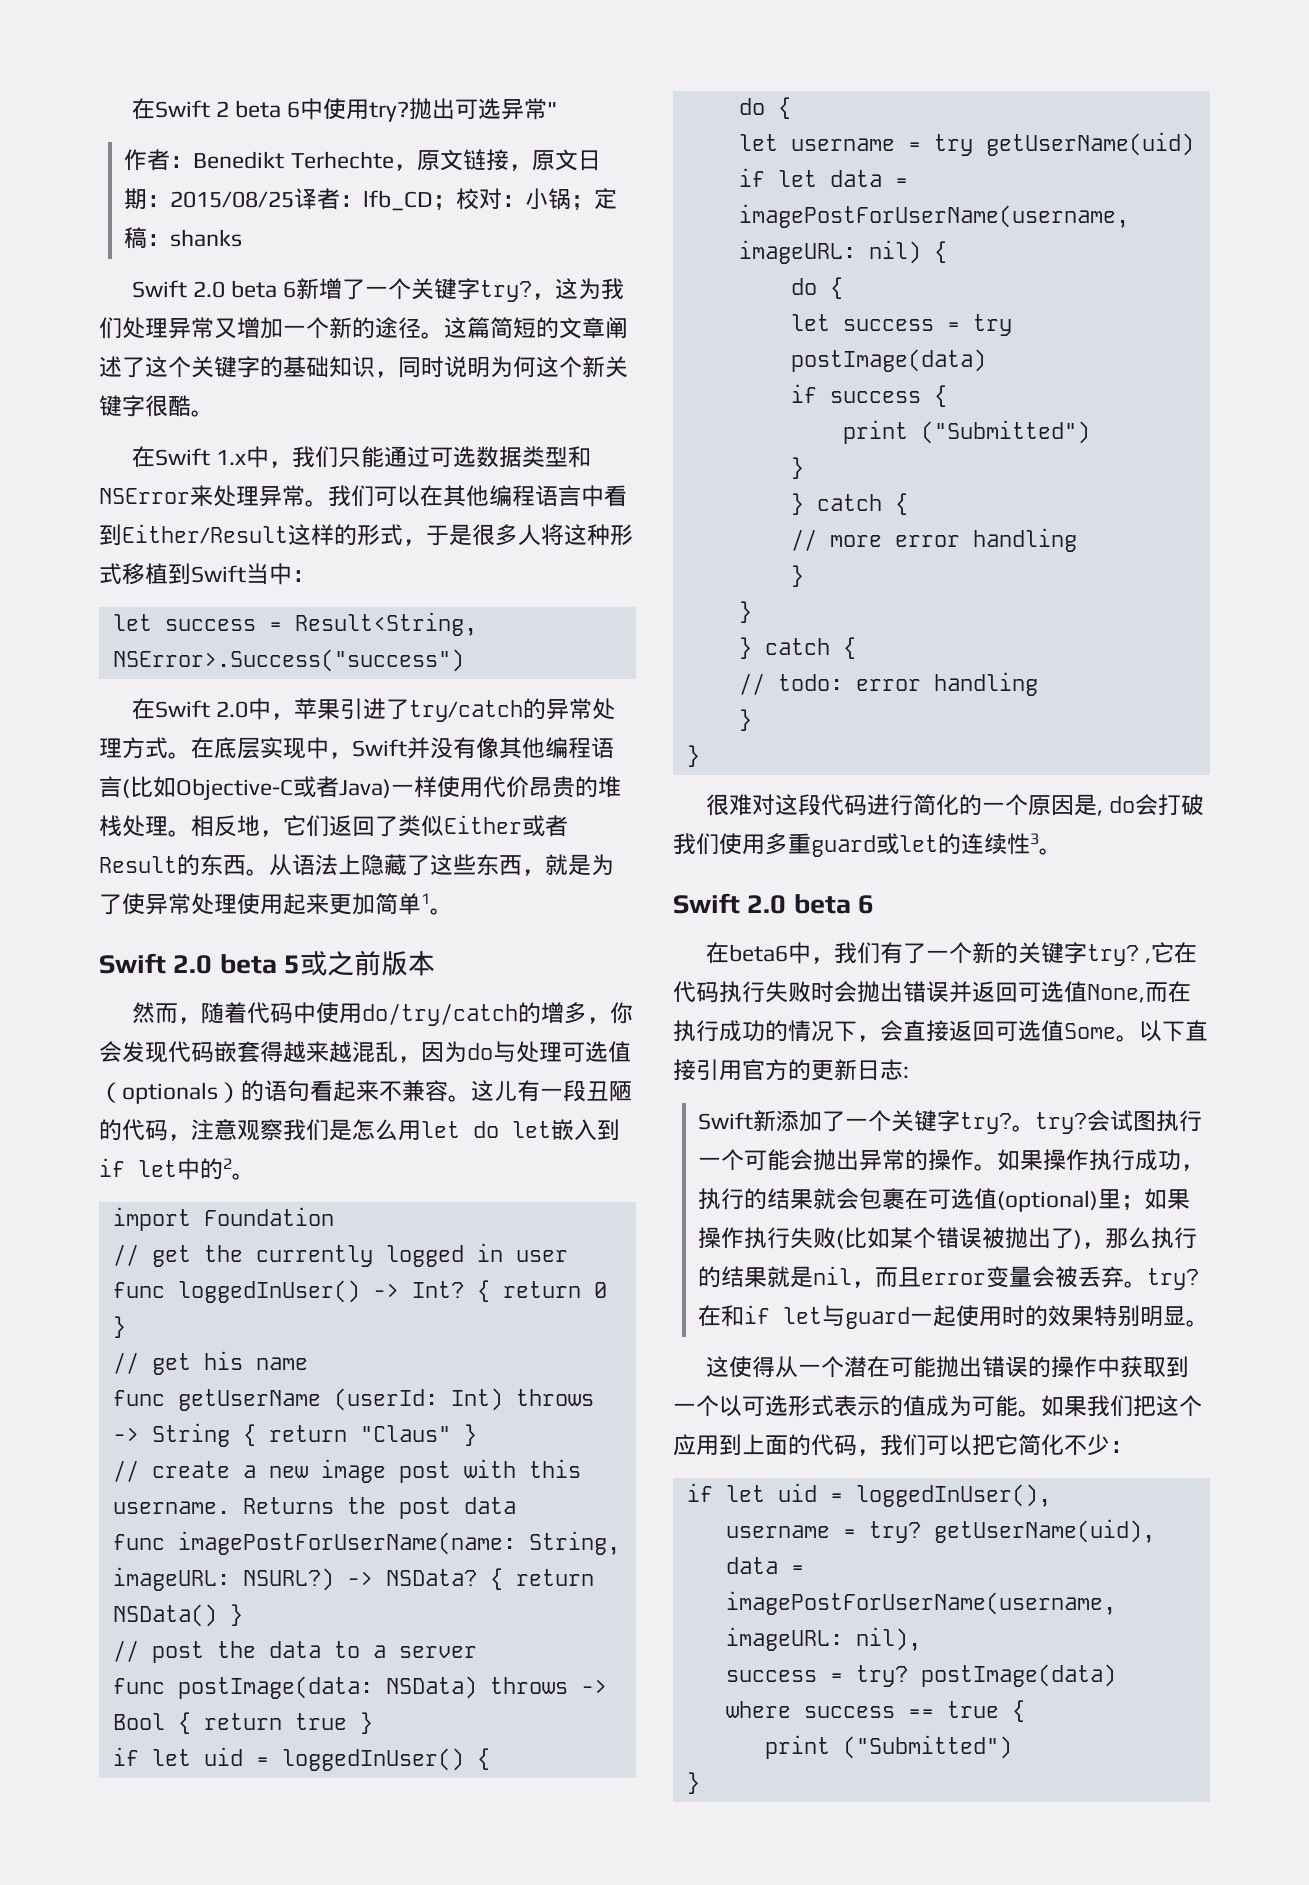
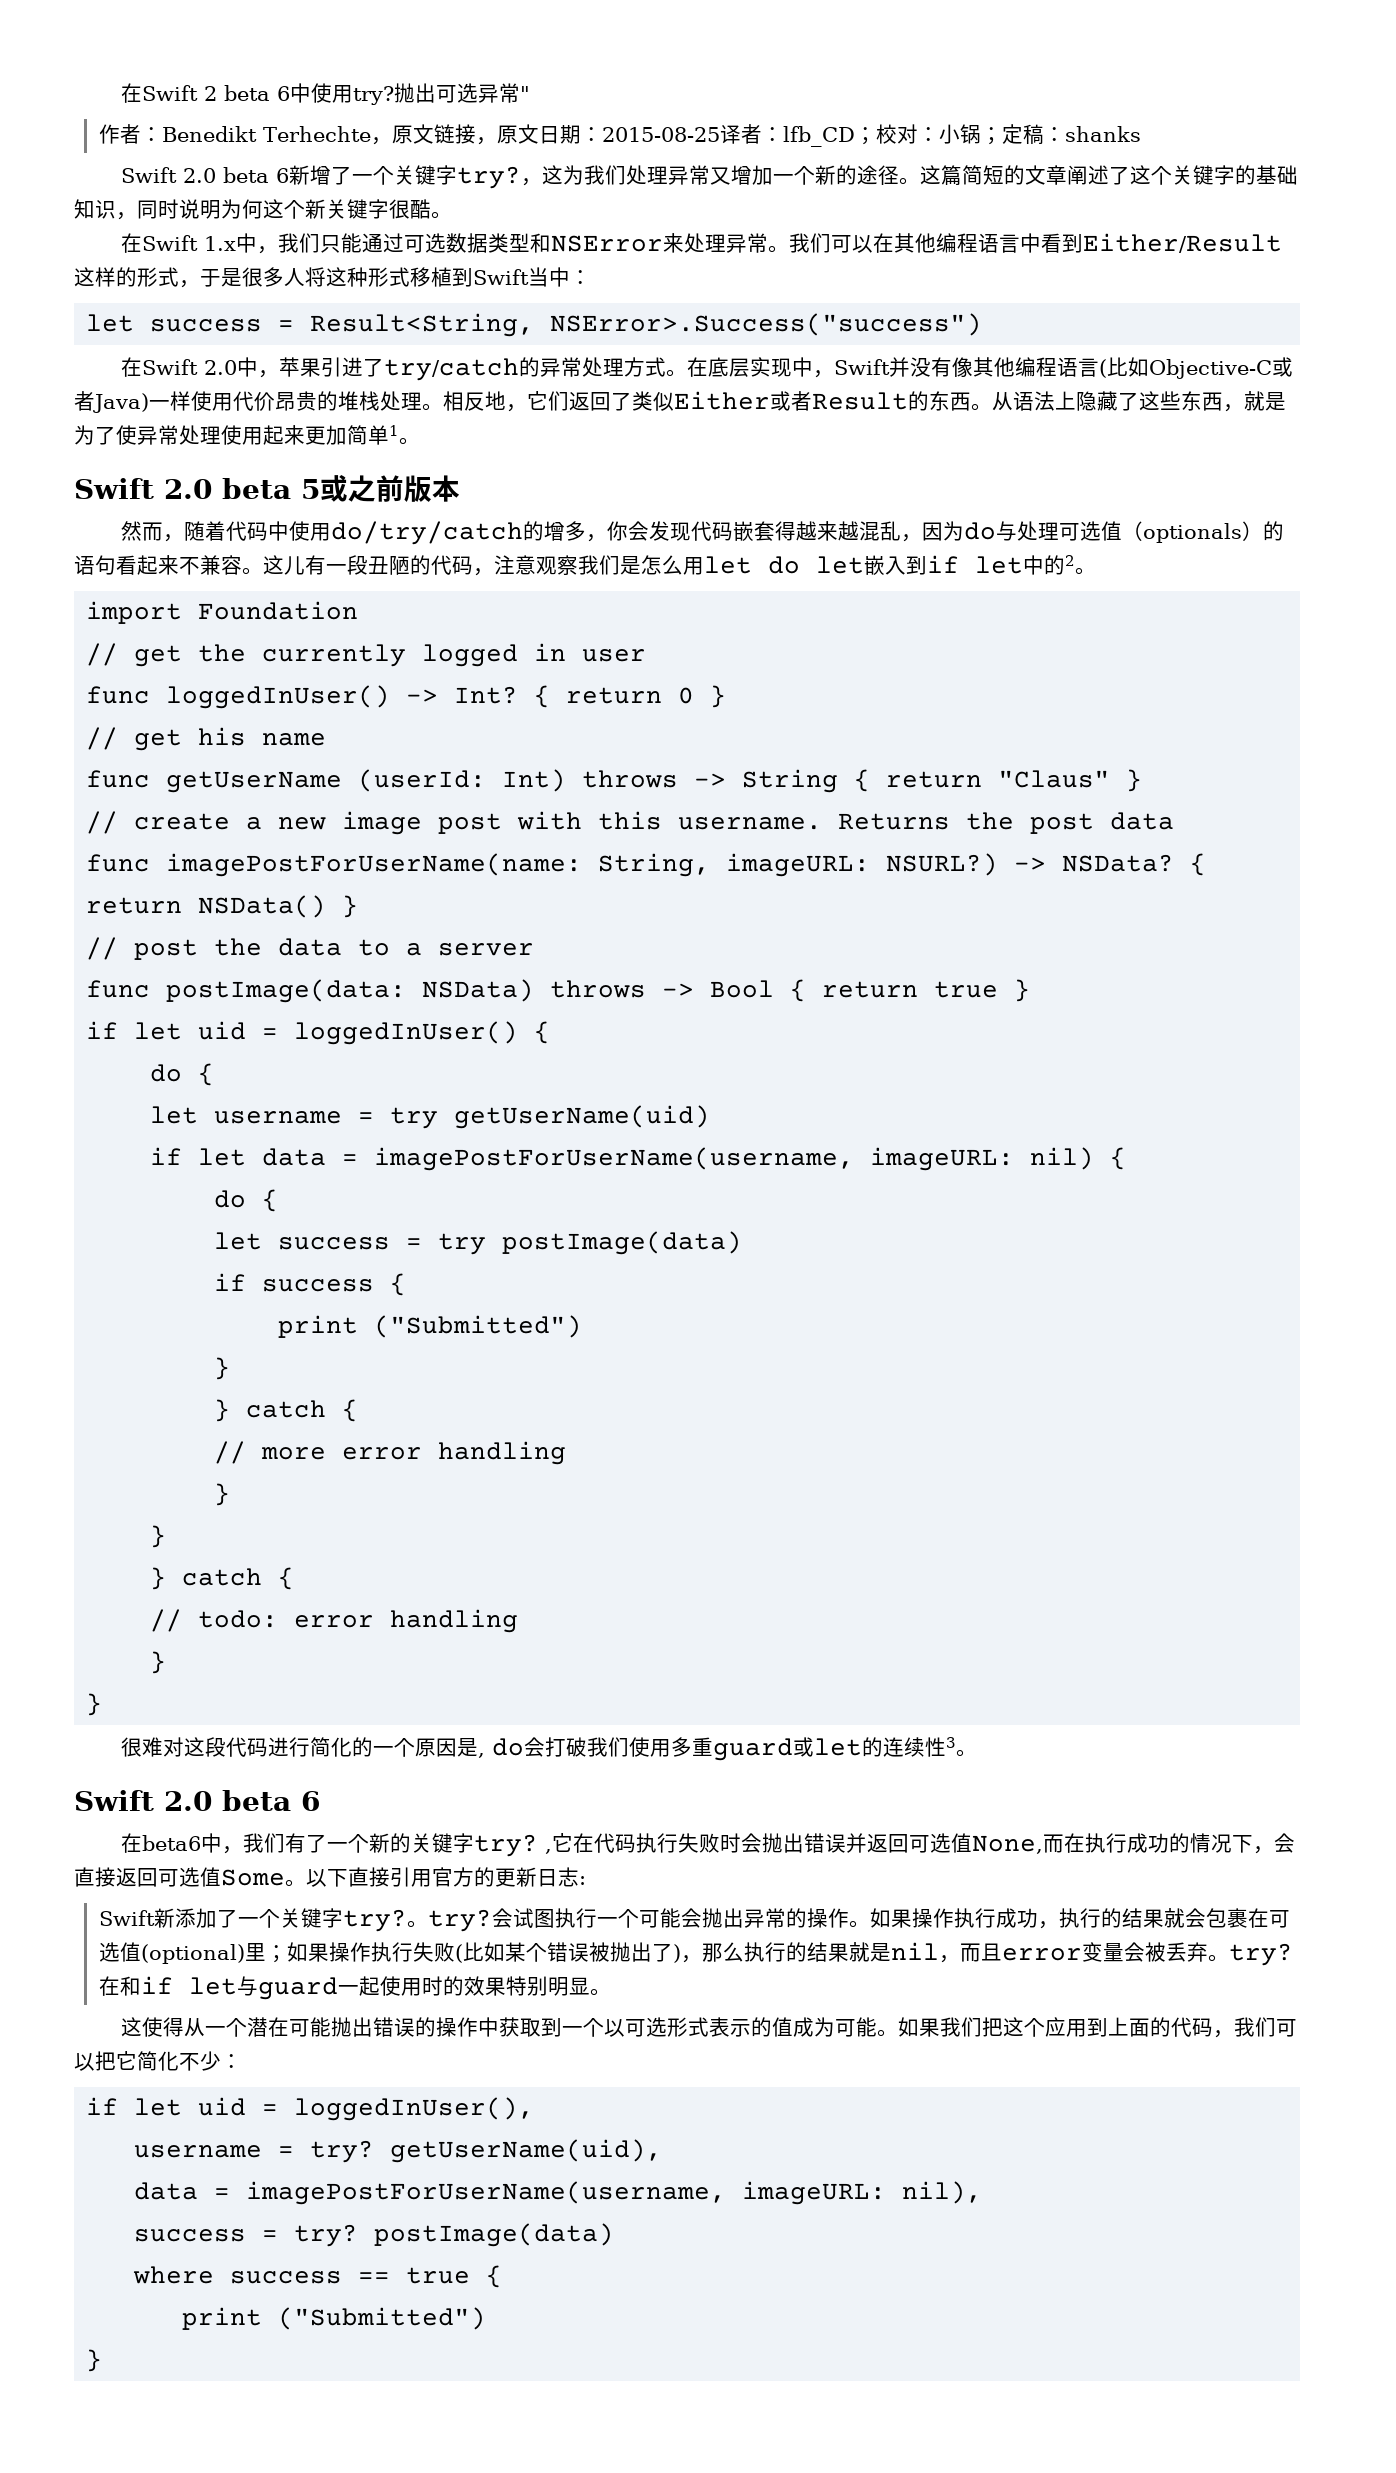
- 作者：Benedikt Terhechte，原文链接，原文日期：2015/08/25译者：lfb_CD；校对：小锅；定稿：shanks
+ 作者：Benedikt Terhechte，原文链接，原文日期：2015-08-25译者：lfb_CD；校对：小锅；定稿：shanks

